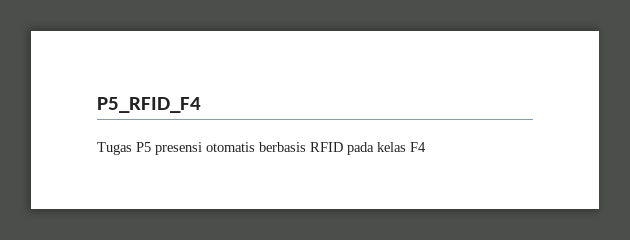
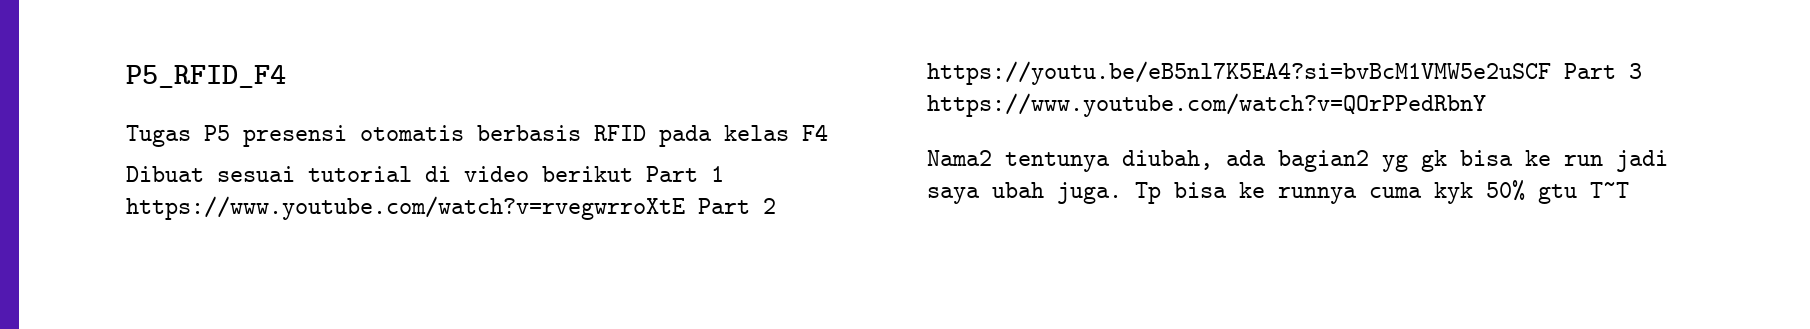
+ Dibuat sesuai tutorial di video berikut Part 1 https://www.youtube.com/watch?v=rvegwrroXtE Part 2 https://youtu.be/eB5nl7K5EA4?si=bvBcM1VMW5e2uSCF Part 3 https://www.youtube.com/watch?v=QOrPPedRbnY
+ Nama2 tentunya diubah, ada bagian2 yg gk bisa ke run jadi saya ubah juga. Tp bisa ke runnya cuma kyk 50% gtu T~T

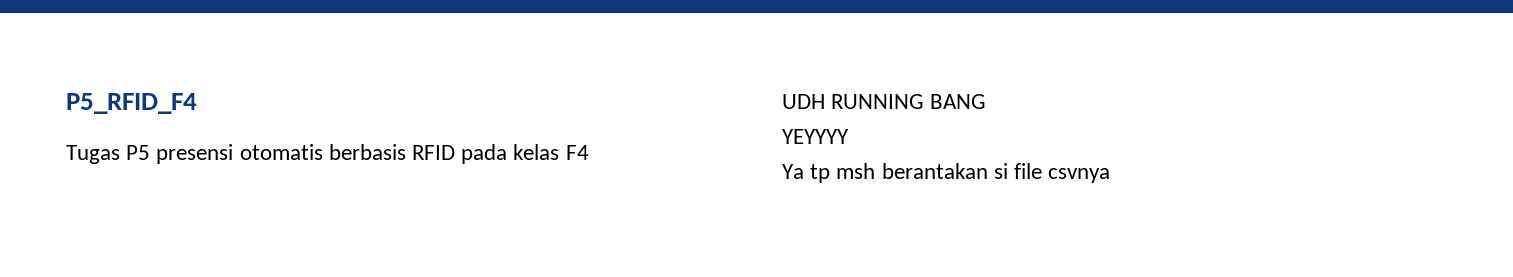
- Dibuat sesuai tutorial di video berikut Part 1 https://www.youtube.com/watch?v=rvegwrroXtE Part 2 https://youtu.be/eB5nl7K5EA4?si=bvBcM1VMW5e2uSCF Part 3 https://www.youtube.com/watch?v=QOrPPedRbnY
- Nama2 tentunya diubah, ada bagian2 yg gk bisa ke run jadi saya ubah juga. Tp bisa ke runnya cuma kyk 50% gtu T~T
+ UDH RUNNING BANG
+ YEYYYY
+ Ya tp msh berantakan si file csvnya

